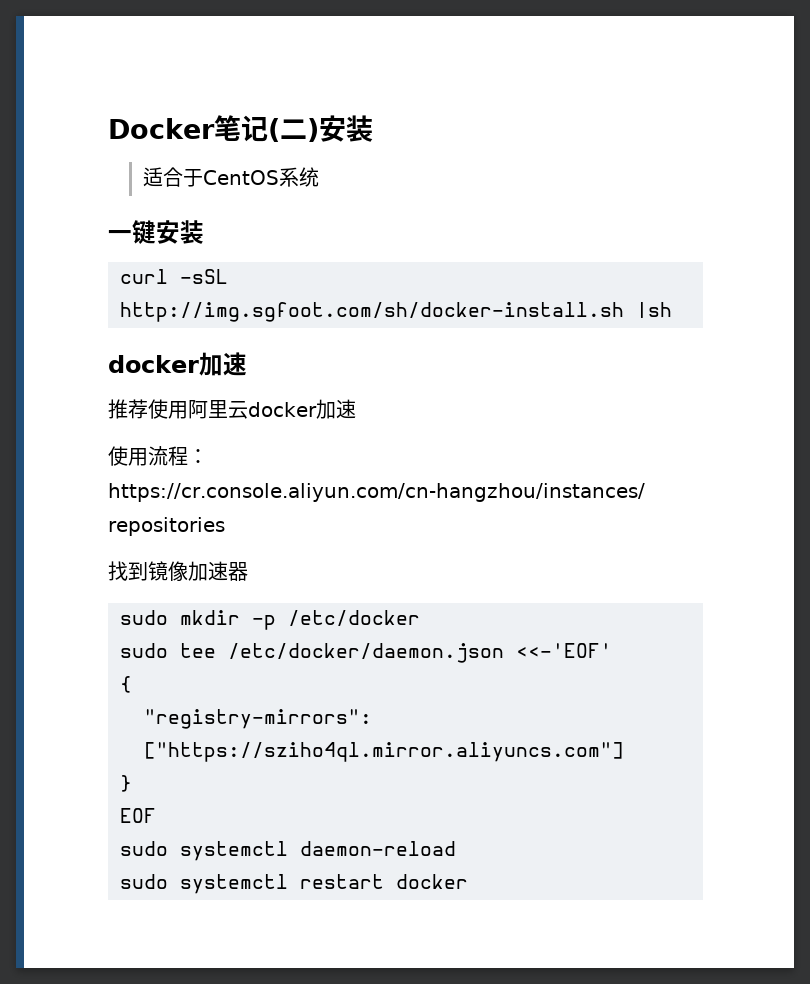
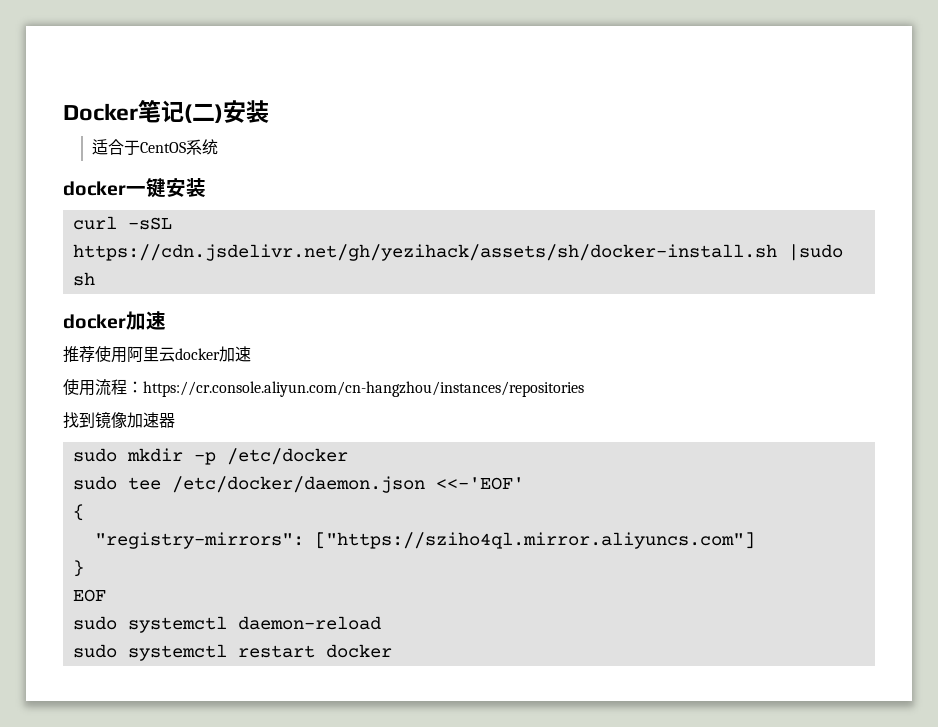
- 一键安装
+ docker一键安装
- curl -sSL http://img.sgfoot.com/sh/docker-install.sh |sh
+ curl -sSL https://cdn.jsdelivr.net/gh/yezihack/assets/sh/docker-install.sh |sudo sh

